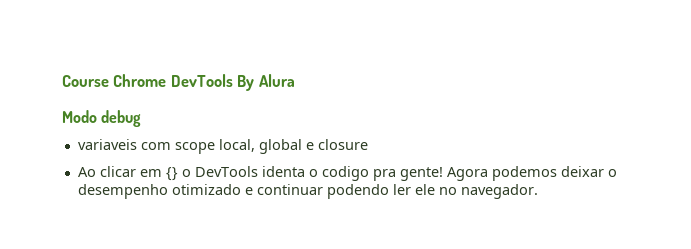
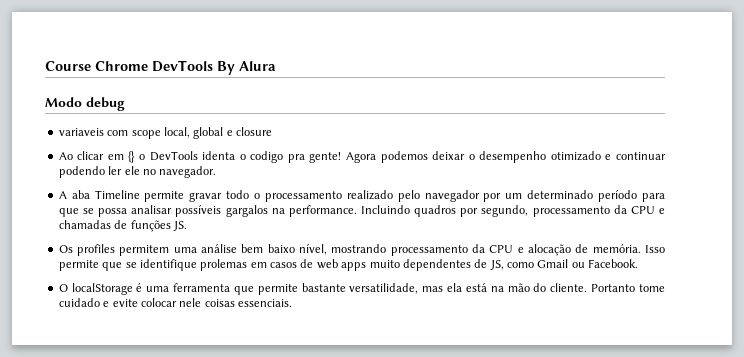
+ A aba Timeline permite gravar todo o processamento realizado pelo navegador por um determinado período para que se possa analisar possíveis gargalos na performance. Incluindo quadros por segundo, processamento da CPU e chamadas de funções JS.
+ Os profiles permitem uma análise bem baixo nível, mostrando processamento da CPU e alocação de memória. Isso permite que se identifique prolemas em casos de web apps muito dependentes de JS, como Gmail ou Facebook.
+ O localStorage é uma ferramenta que permite bastante versatilidade, mas ela está na mão do cliente. Portanto tome cuidado e evite colocar nele coisas essenciais.

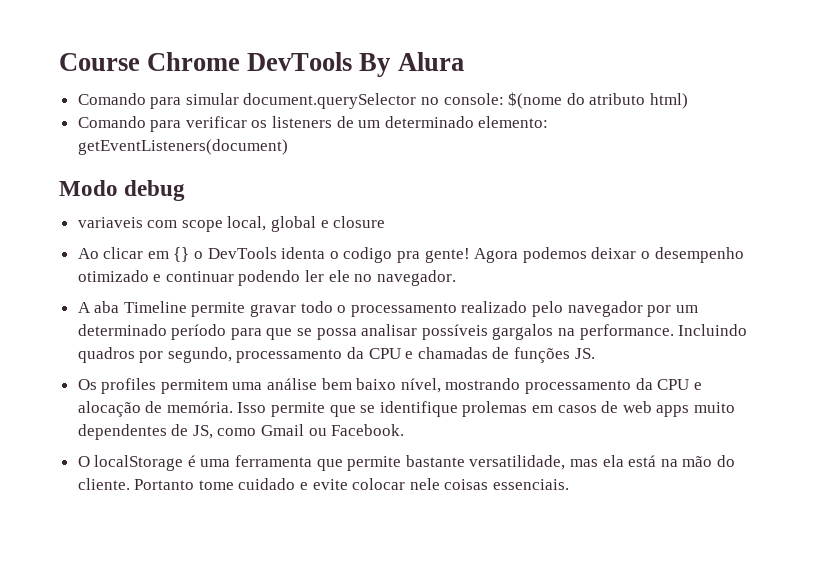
+ Comando para simular document.querySelector no console: $(nome do atributo html)
+ Comando para verificar os listeners de um determinado elemento: getEventListeners(document)

